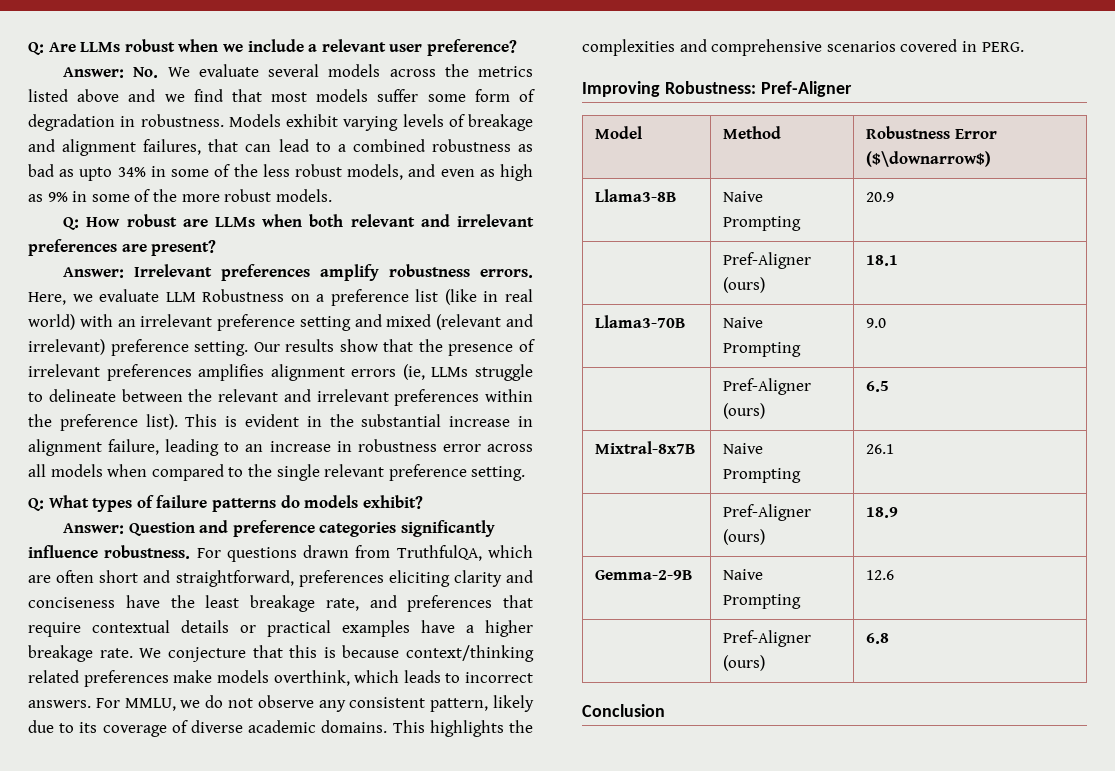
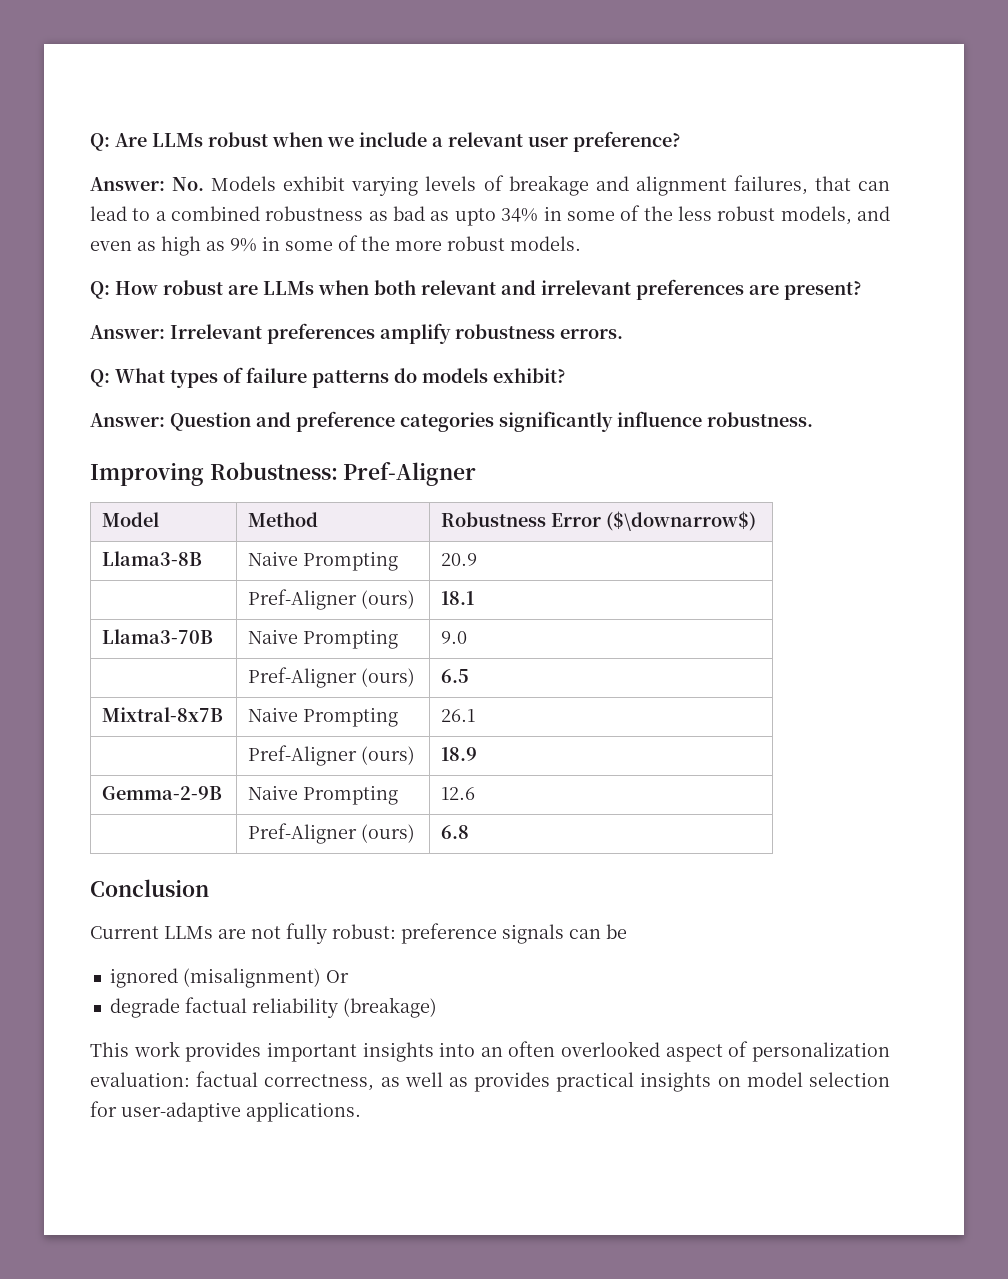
- Answer: No. We evaluate several models across the metrics listed above and we find that most models suffer some form of degradation in robustness. Models exhibit varying levels of breakage and alignment failures, that can lead to a combined robustness as bad as upto 34% in some of the less robust models, and even as high as 9% in some of the more robust models.
+ Answer: No. Models exhibit varying levels of breakage and alignment failures, that can lead to a combined robustness as bad as upto 34% in some of the less robust models, and even as high as 9% in some of the more robust models.
- Here, we evaluate LLM Robustness on a preference list (like in real world) with an irrelevant preference setting and mixed (relevant and irrelevant) preference setting. Our results show that the presence of irrelevant preferences amplifies alignment errors (ie, LLMs struggle to delineate between the relevant and irrelevant preferences within the preference list). This is evident in the substantial increase in alignment failure, leading to an increase in robustness error across all models when compared to the single relevant preference setting.
- For questions drawn from TruthfulQA, which are often short and straightforward, preferences eliciting clarity and conciseness have the least breakage rate, and preferences that require contextual details or practical examples have a higher breakage rate. We conjecture that this is because context/thinking related preferences make models overthink, which leads to incorrect answers. For MMLU, we do not observe any consistent pattern, likely due to its coverage of diverse academic domains. This highlights the complexities and comprehensive scenarios covered in PERG.
+ Current LLMs are not fully robust: preference signals can be
+ ignored (misalignment) Or
+ degrade factual reliability (breakage)
+ This work provides important insights into an often overlooked aspect of personalization evaluation: factual correctness, as well as provides practical insights on model selection for user-adaptive applications.

